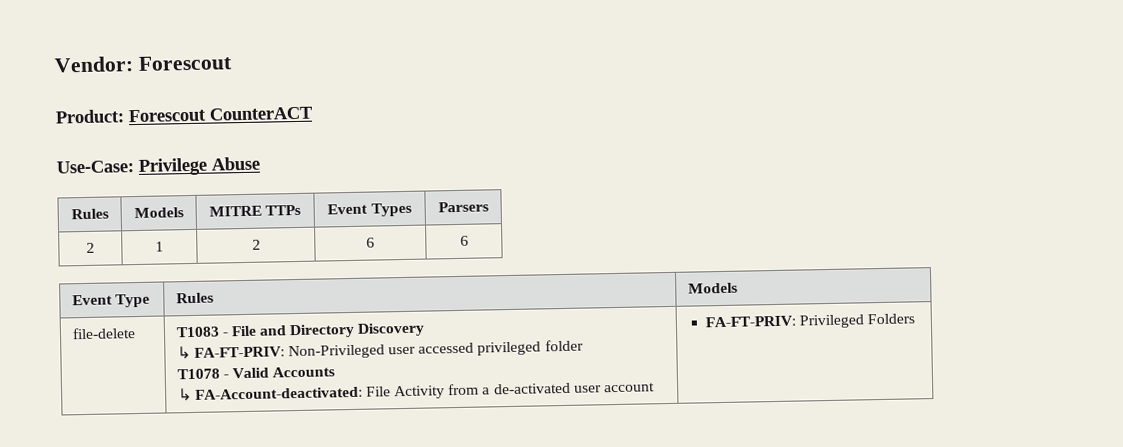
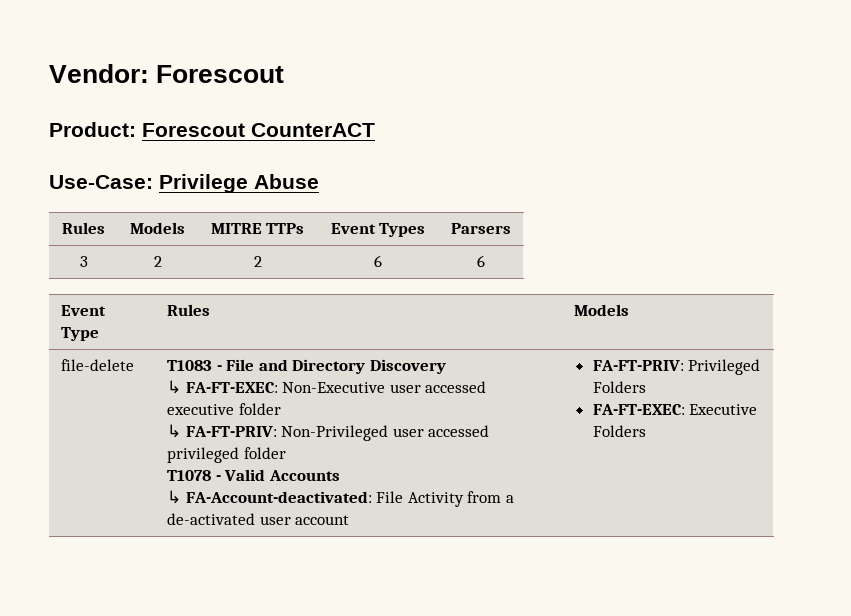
- 2 | 1 | 2 | 6 | 6
+ 3 | 2 | 2 | 6 | 6
  file-delete | T1083 - File and Directory Discovery
+ ↳ FA-FT-EXEC: Non-Executive user accessed executive folder
  ↳ FA-FT-PRIV: Non-Privileged user accessed privileged folder
  T1078 - Valid Accounts
  ↳ FA-Account-deactivated: File Activity from a de-activated user account | FA-FT-PRIV: Privileged Folders
+ FA-FT-EXEC: Executive Folders

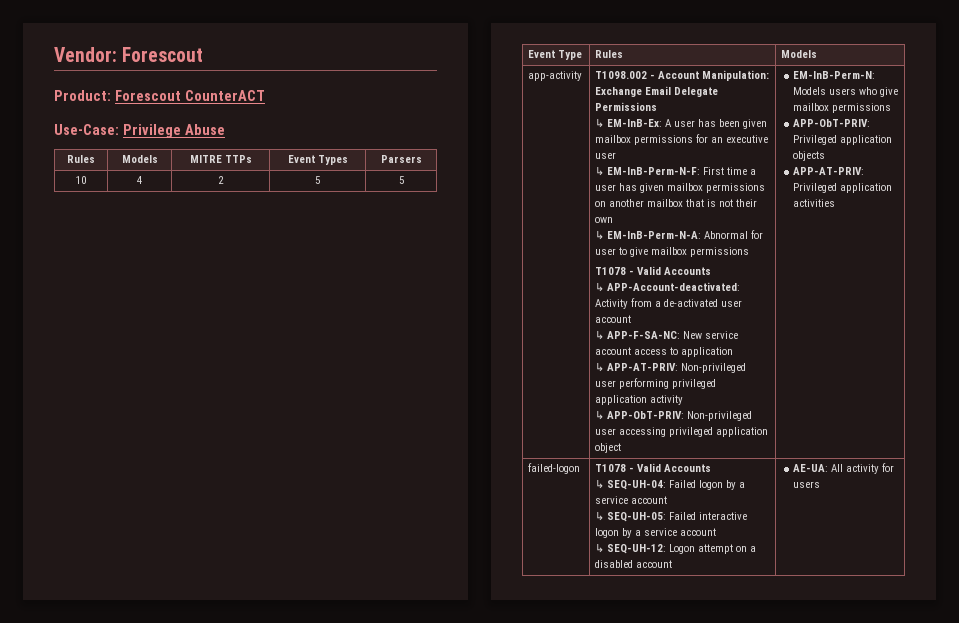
- 3 | 2 | 2 | 6 | 6
+ 10 | 4 | 2 | 5 | 5
- file-delete | T1083 - File and Directory Discovery
- ↳ FA-FT-EXEC: Non-Executive user accessed executive folder
- ↳ FA-FT-PRIV: Non-Privileged user accessed privileged folder
+ app-activity | T1098.002 - Account Manipulation: Exchange Email Delegate Permissions
+ ↳ EM-InB-Ex: A user has been given mailbox permissions for an executive user
+ ↳ EM-InB-Perm-N-F: First time a user has given mailbox permissions on another mailbox that is not their own
+ ↳ EM-InB-Perm-N-A: Abnormal for user to give mailbox permissions
  T1078 - Valid Accounts
- ↳ FA-Account-deactivated: File Activity from a de-activated user account
+ ↳ APP-Account-deactivated: Activity from a de-activated user account
- FA-FT-PRIV: Privileged Folders
- FA-FT-EXEC: Executive Folders
+ ↳ APP-F-SA-NC: New service account access to application
+ ↳ APP-AT-PRIV: Non-privileged user performing privileged application activity
+ ↳ APP-ObT-PRIV: Non-privileged user accessing privileged application object | EM-InB-Perm-N: Models users who give mailbox permissions
+ APP-ObT-PRIV: Privileged application objects
+ APP-AT-PRIV: Privileged application activities
+ failed-logon | T1078 - Valid Accounts
+ ↳ SEQ-UH-04: Failed logon by a service account
+ ↳ SEQ-UH-05: Failed interactive logon by a service account
+ ↳ SEQ-UH-12: Logon attempt on a disabled account | AE-UA: All activity for users

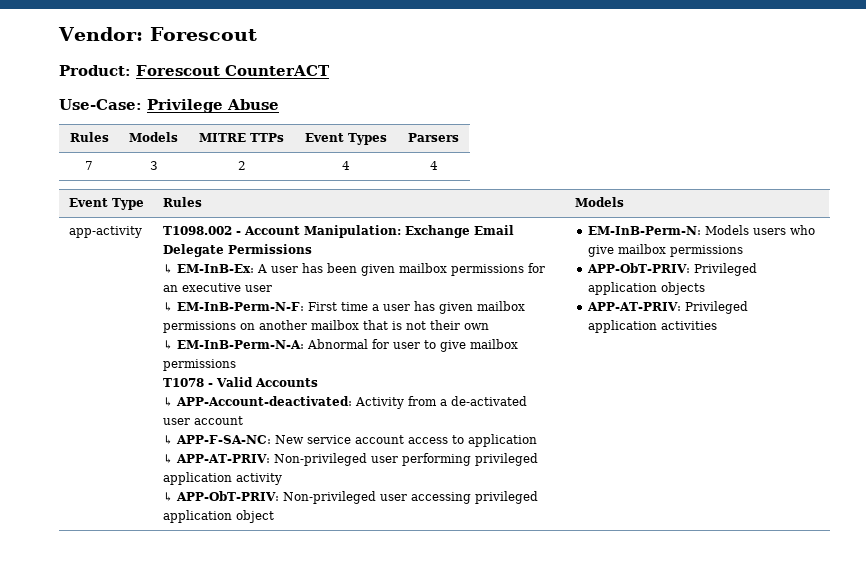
- 10 | 4 | 2 | 5 | 5
+ 7 | 3 | 2 | 4 | 4
- failed-logon | T1078 - Valid Accounts
- ↳ SEQ-UH-04: Failed logon by a service account
- ↳ SEQ-UH-05: Failed interactive logon by a service account
- ↳ SEQ-UH-12: Logon attempt on a disabled account | AE-UA: All activity for users

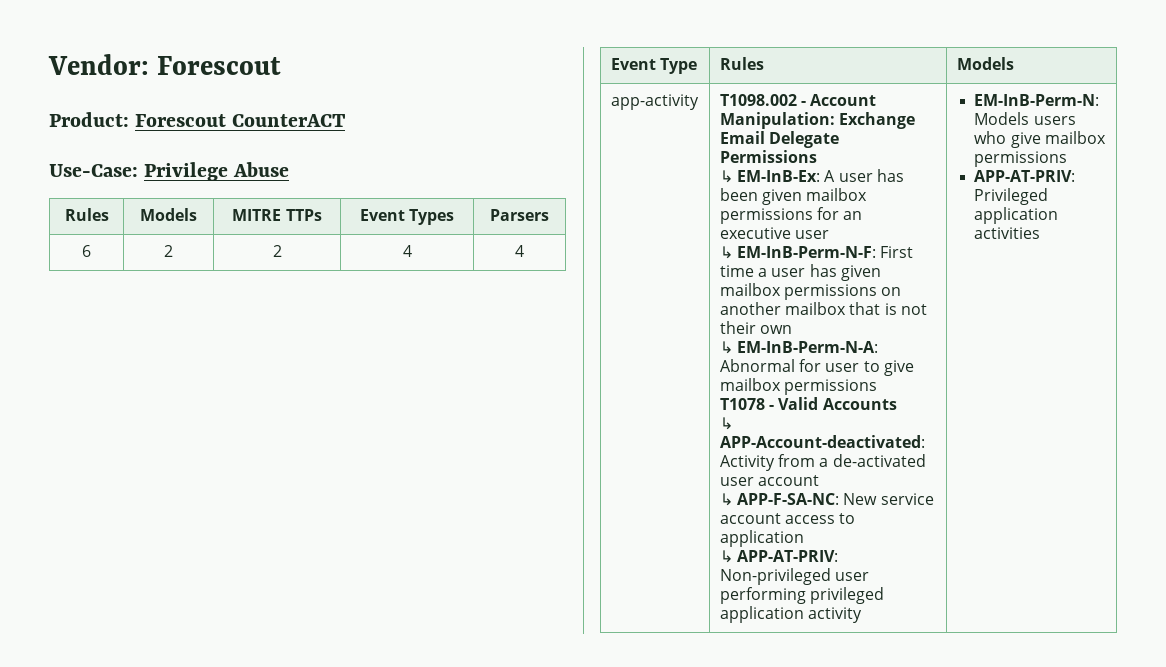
- 7 | 3 | 2 | 4 | 4
+ 6 | 2 | 2 | 4 | 4
- ↳ APP-ObT-PRIV: Non-privileged user accessing privileged application object
- APP-ObT-PRIV: Privileged application objects

